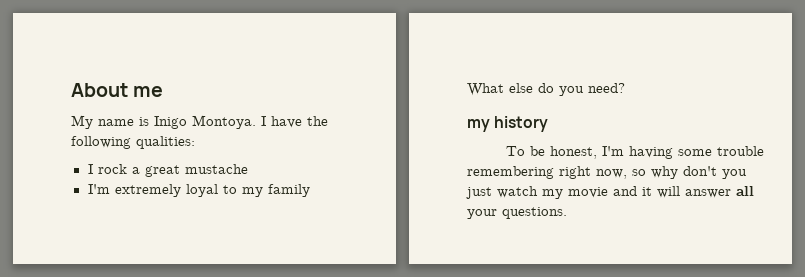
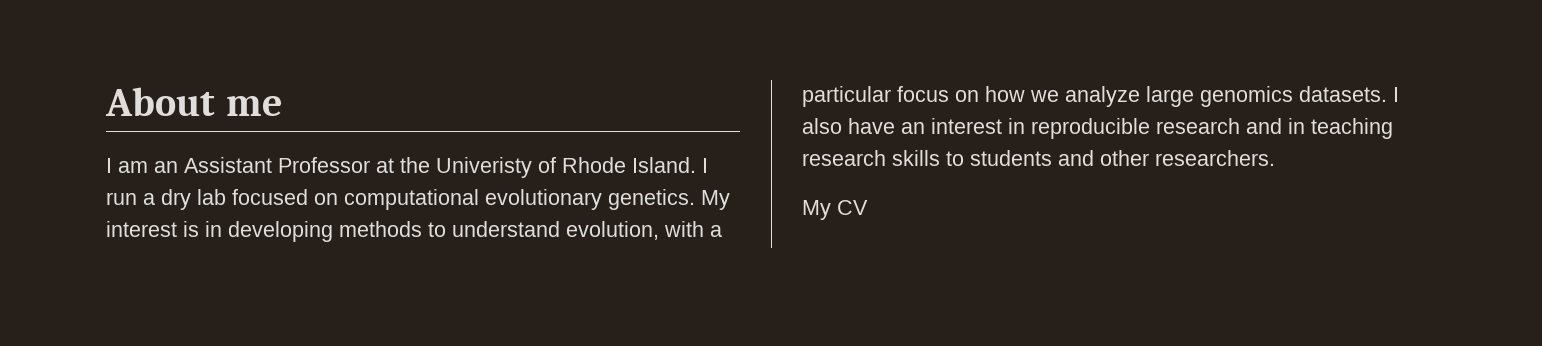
- My name is Inigo Montoya. I have the following qualities:
- I rock a great mustache
- I'm extremely loyal to my family
- What else do you need?
- my history
- To be honest, I'm having some trouble remembering right now, so why don't you just watch my movie and it will answer all your questions.
+ I am an Assistant Professor at the Univeristy of Rhode Island. I run a dry lab focused on computational evolutionary genetics. My interest is in developing methods to understand evolution, with a particular focus on how we analyze large genomics datasets. I also have an interest in reproducible research and in teaching research skills to students and other researchers.
+ My CV

